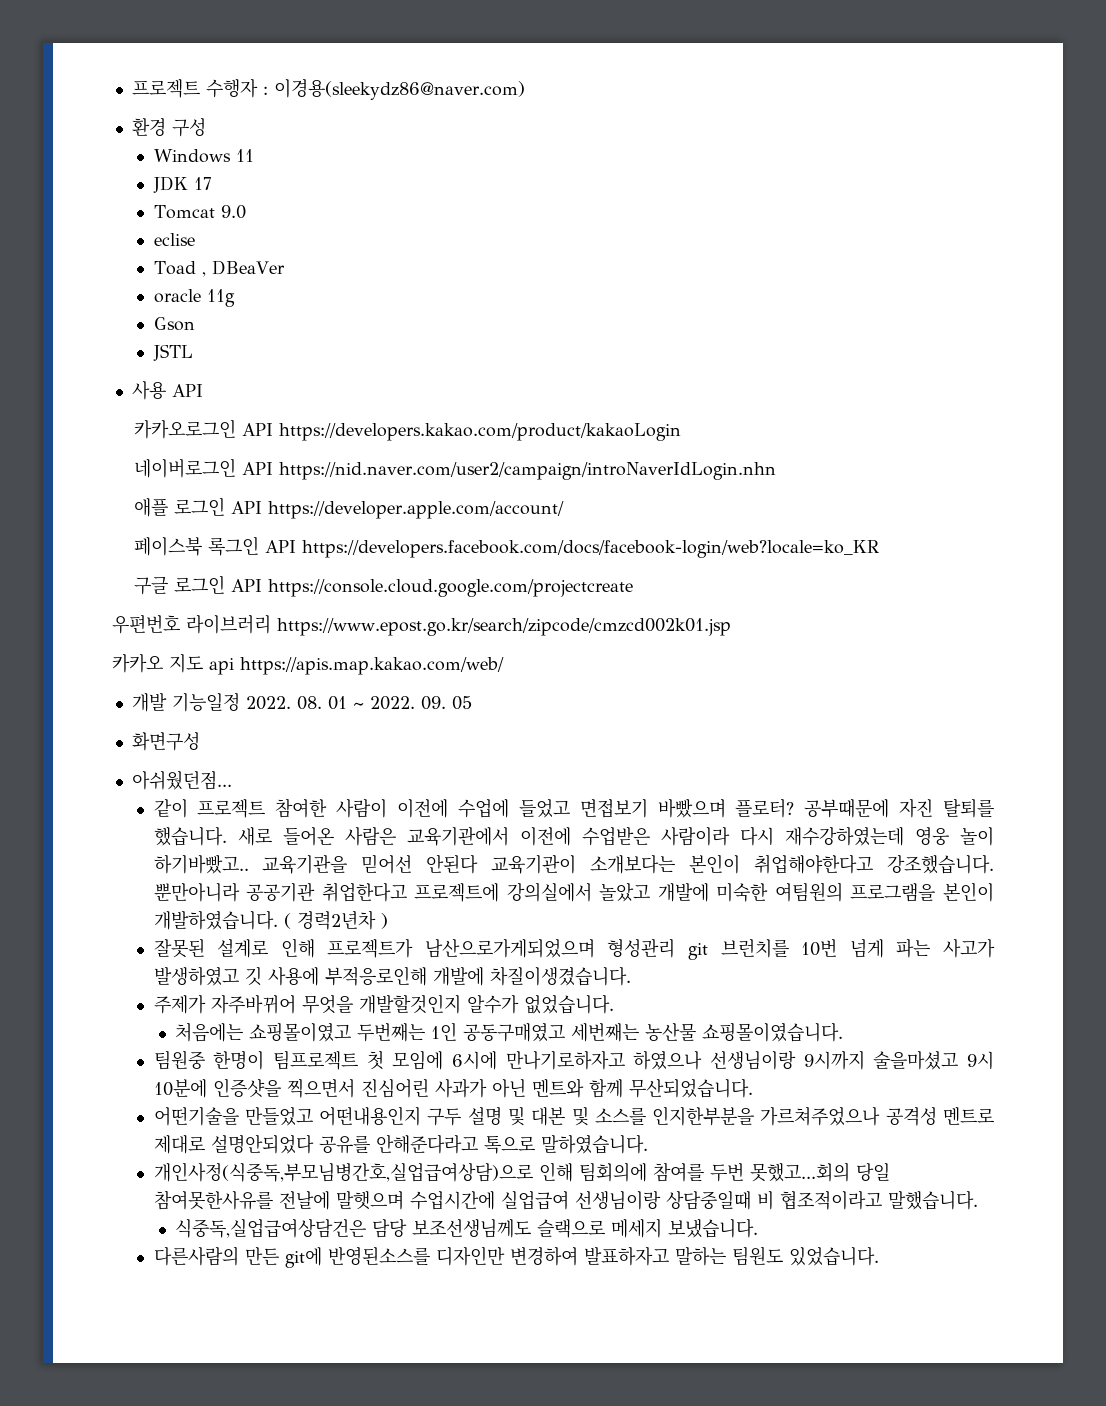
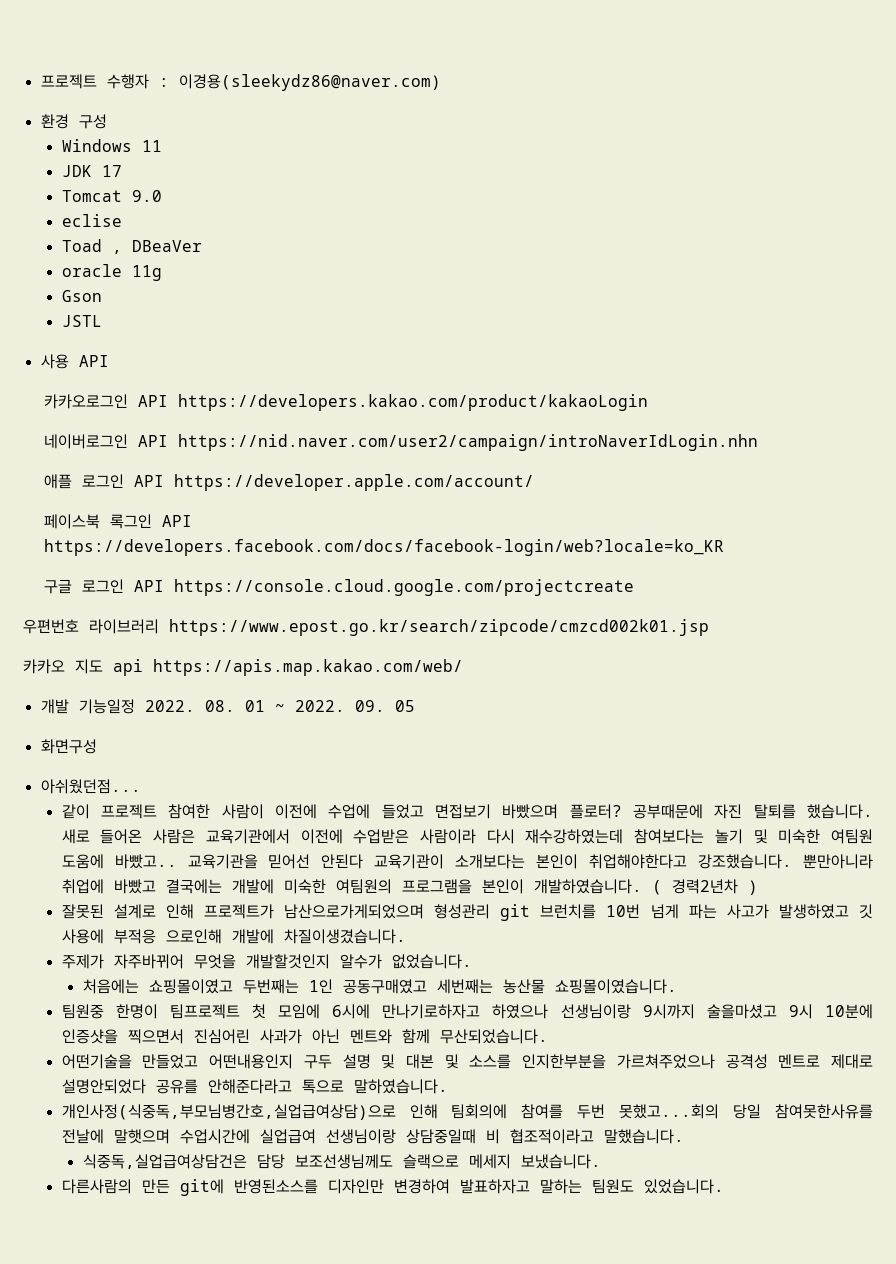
- 새로 들어온 사람은 교육기관에서 이전에 수업받은 사람이라 다시 재수강하였는데 영웅 놀이 하기바빴고..
+ 새로 들어온 사람은 교육기관에서 이전에 수업받은 사람이라 다시 재수강하였는데 참여보다는 놀기 및 미숙한 여팀원 도움에 바빴고..
- 뿐만아니라 공공기관 취업한다고 프로젝트에 강의실에서 놀았고 개발에 미숙한 여팀원의 프로그램을 본인이 개발하였습니다.
+ 뿐만아니라 취업에 바빴고 결국에는 개발에 미숙한 여팀원의 프로그램을 본인이 개발하였습니다.
- 잘못된 설계로 인해 프로젝트가 남산으로가게되었으며 형성관리 git 브런치를 10번 넘게 파는 사고가 발생하였고 깃 사용에 부적응로인해 개발에 차질이생겼습니다.
+ 잘못된 설계로 인해 프로젝트가 남산으로가게되었으며 형성관리 git 브런치를 10번 넘게 파는 사고가 발생하였고 깃 사용에 부적응 으로인해 개발에 차질이생겼습니다.

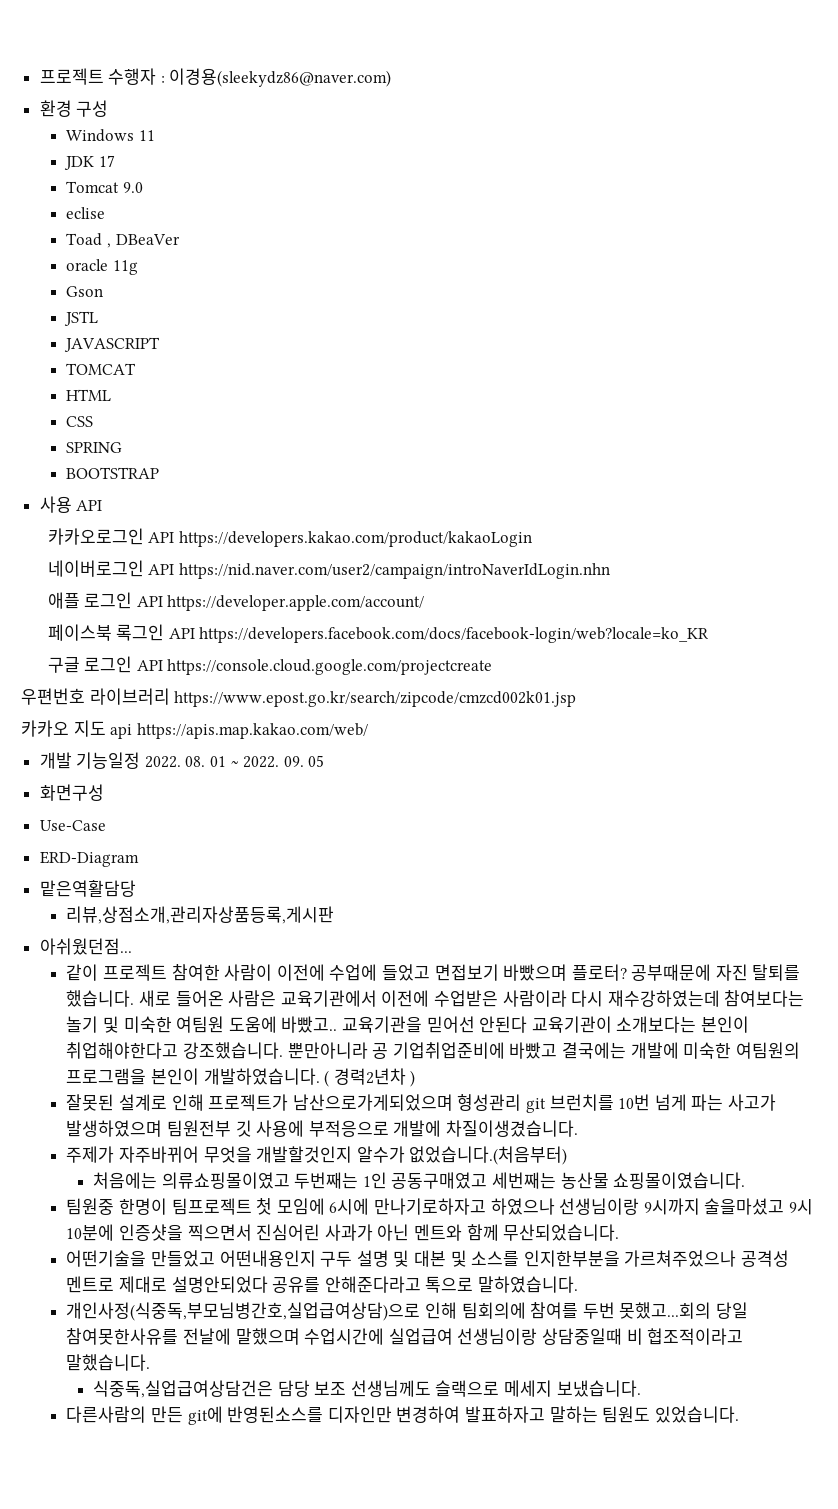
+ JAVASCRIPT
+ TOMCAT
+ HTML
+ CSS
+ SPRING
+ BOOTSTRAP
+ Use-Case
+ ERD-Diagram
+ 맡은역활담당
+ 리뷰,상점소개,관리자상품등록,게시판
- 뿐만아니라 취업에 바빴고 결국에는 개발에 미숙한 여팀원의 프로그램을 본인이 개발하였습니다.
+ 뿐만아니라 공 기업취업준비에 바빴고 결국에는 개발에 미숙한 여팀원의 프로그램을 본인이 개발하였습니다.
- 잘못된 설계로 인해 프로젝트가 남산으로가게되었으며 형성관리 git 브런치를 10번 넘게 파는 사고가 발생하였고 깃 사용에 부적응 으로인해 개발에 차질이생겼습니다.
+ 잘못된 설계로 인해 프로젝트가 남산으로가게되었으며 형성관리 git 브런치를 10번 넘게 파는 사고가 발생하였으며 팀원전부 깃 사용에 부적응으로 개발에 차질이생겼습니다.
- 주제가 자주바뀌어 무엇을 개발할것인지 알수가 없었습니다.
+ 주제가 자주바뀌어 무엇을 개발할것인지 알수가 없었습니다.(처음부터)
- 처음에는 쇼핑몰이였고 두번째는 1인 공동구매였고 세번째는 농산물 쇼핑몰이였습니다.
+ 처음에는 의류쇼핑몰이였고 두번째는 1인 공동구매였고 세번째는 농산물 쇼핑몰이였습니다.
- 개인사정(식중독,부모님병간호,실업급여상담)으로 인해 팀회의에 참여를 두번 못했고...회의 당일 참여못한사유를 전날에 말햇으며 수업시간에 실업급여 선생님이랑 상담중일때 비 협조적이라고 말했습니다.
+ 개인사정(식중독,부모님병간호,실업급여상담)으로 인해 팀회의에 참여를 두번 못했고...회의 당일 참여못한사유를 전날에 말했으며 수업시간에 실업급여 선생님이랑 상담중일때 비 협조적이라고 말했습니다.
- 식중독,실업급여상담건은 담당 보조선생님께도 슬랙으로 메세지 보냈습니다.
+ 식중독,실업급여상담건은 담당 보조 선생님께도 슬랙으로 메세지 보냈습니다.

